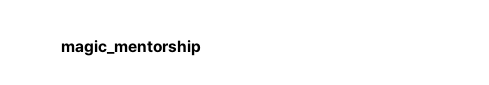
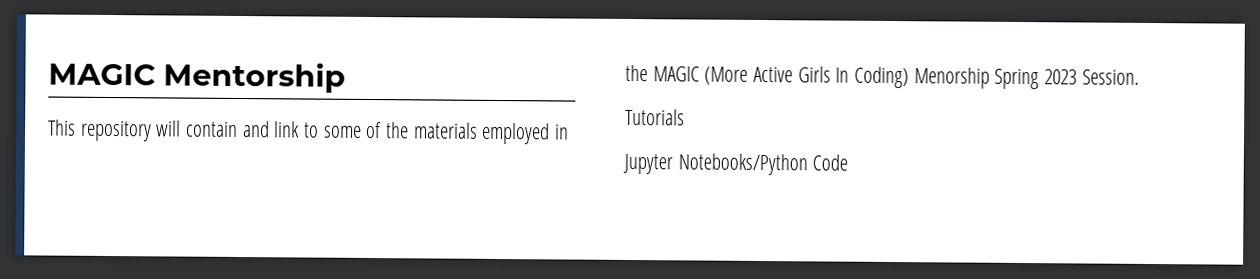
- magic_mentorship
+ MAGIC Mentorship
+ This repository will contain and link to some of the materials employed in the MAGIC (More Active Girls In Coding) Menorship Spring 2023 Session.
+ Tutorials
+ Jupyter Notebooks/Python Code

